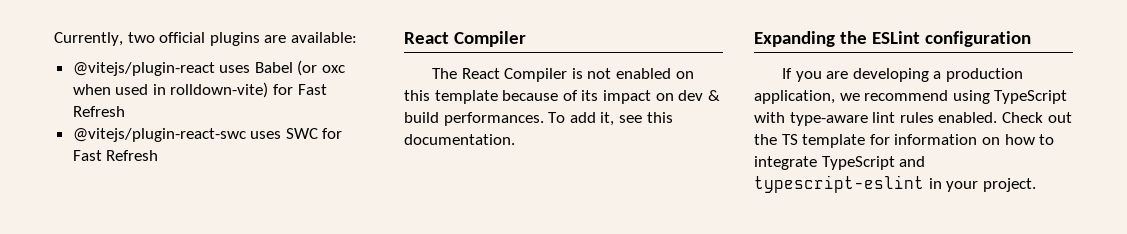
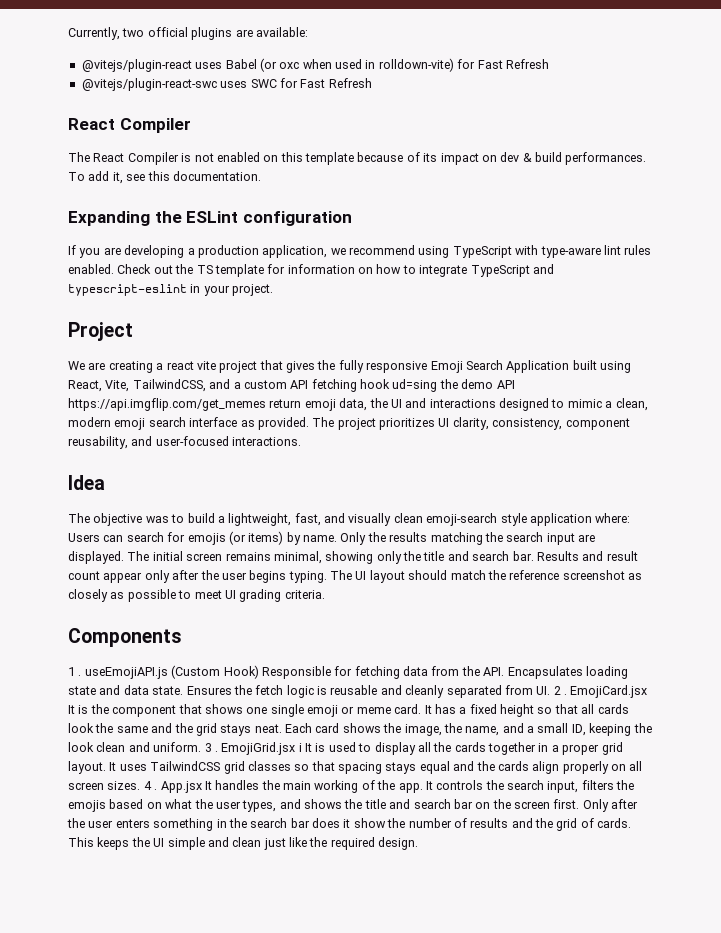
+ Project
+ We are creating a react vite project that gives the fully responsive Emoji Search Application built using React, Vite, TailwindCSS, and a custom API fetching hook ud=sing the demo API https://api.imgflip.com/get_memes return emoji data, the UI and interactions designed to mimic a clean, modern emoji search interface as provided. The project prioritizes UI clarity, consistency, component reusability, and user-focused interactions.
+ Idea
+ The objective was to build a lightweight, fast, and visually clean emoji-search style application where: Users can search for emojis (or items) by name. Only the results matching the search input are displayed. The initial screen remains minimal, showing only the title and search bar. Results and result count appear only after the user begins typing. The UI layout should match the reference screenshot as closely as possible to meet UI grading criteria.
+ Components
+ 1 . useEmojiAPI.js (Custom Hook) Responsible for fetching data from the API. Encapsulates loading state and data state. Ensures the fetch logic is reusable and cleanly separated from UI. 2 . EmojiCard.jsx It is the component that shows one single emoji or meme card. It has a fixed height so that all cards look the same and the grid stays neat. Each card shows the image, the name, and a small ID, keeping the look clean and uniform. 3 . EmojiGrid.jsx i It is used to display all the cards together in a proper grid layout. It uses TailwindCSS grid classes so that spacing stays equal and the cards align properly on all screen sizes. 4 . App.jsx It handles the main working of the app. It controls the search input, filters the emojis based on what the user types, and shows the title and search bar on the screen first. Only after the user enters something in the search bar does it show the number of results and the grid of cards. This keeps the UI simple and clean just like the required design.

